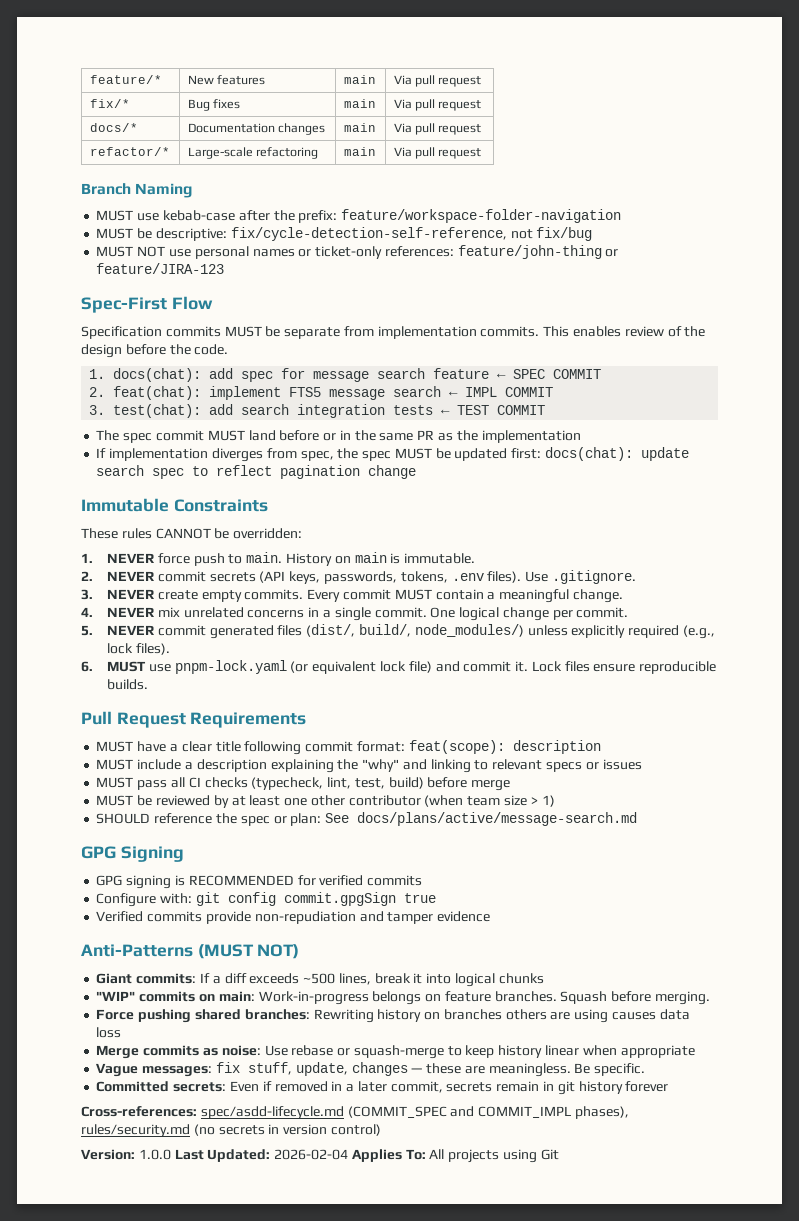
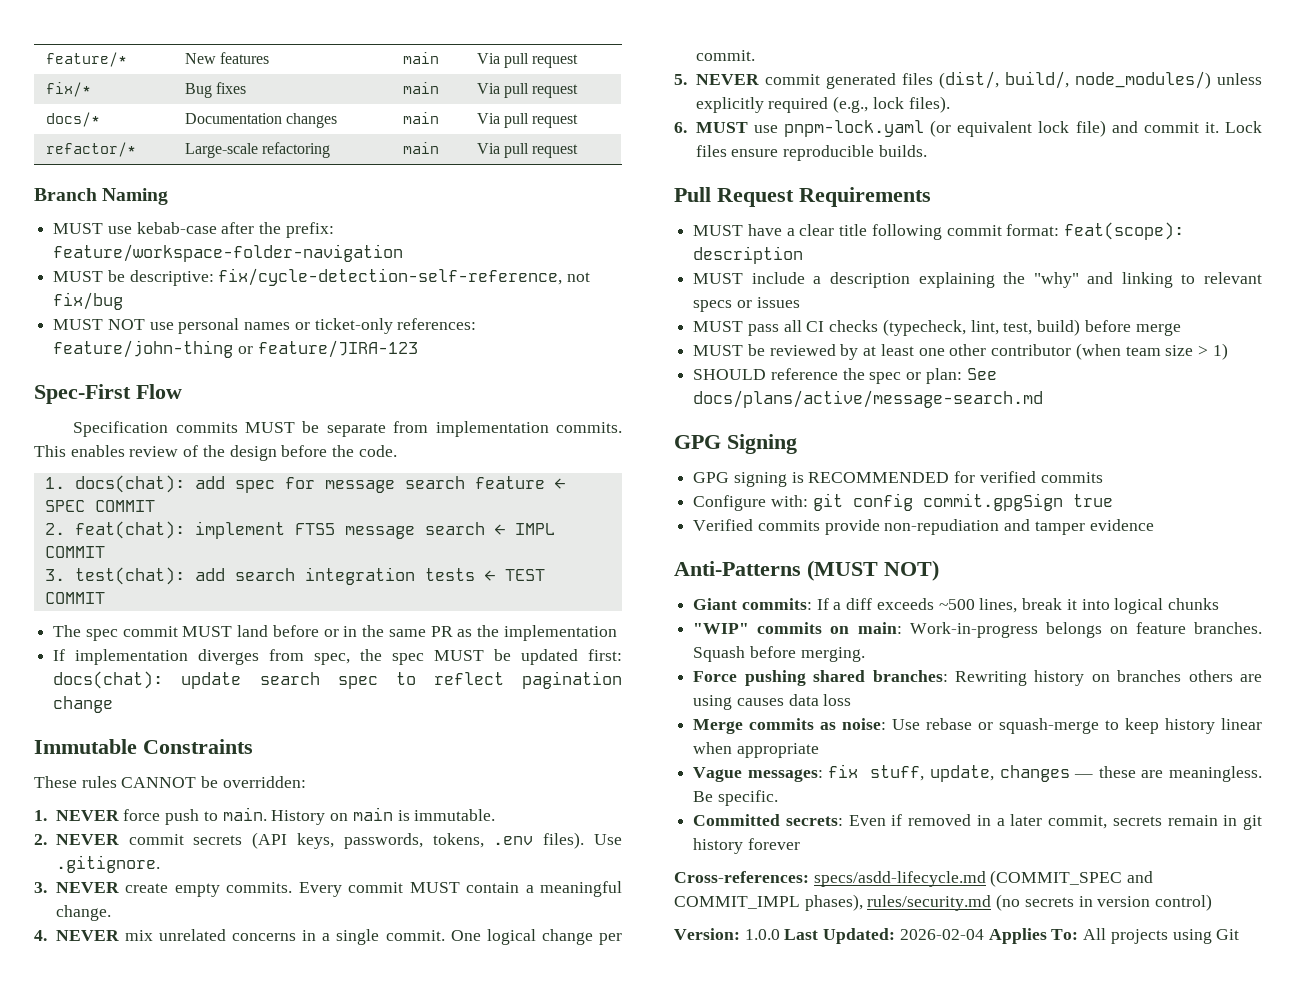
- Cross-references: spec/asdd-lifecycle.md (COMMIT_SPEC and COMMIT_IMPL phases), rules/security.md (no secrets in version control)
+ Cross-references: specs/asdd-lifecycle.md (COMMIT_SPEC and COMMIT_IMPL phases), rules/security.md (no secrets in version control)

